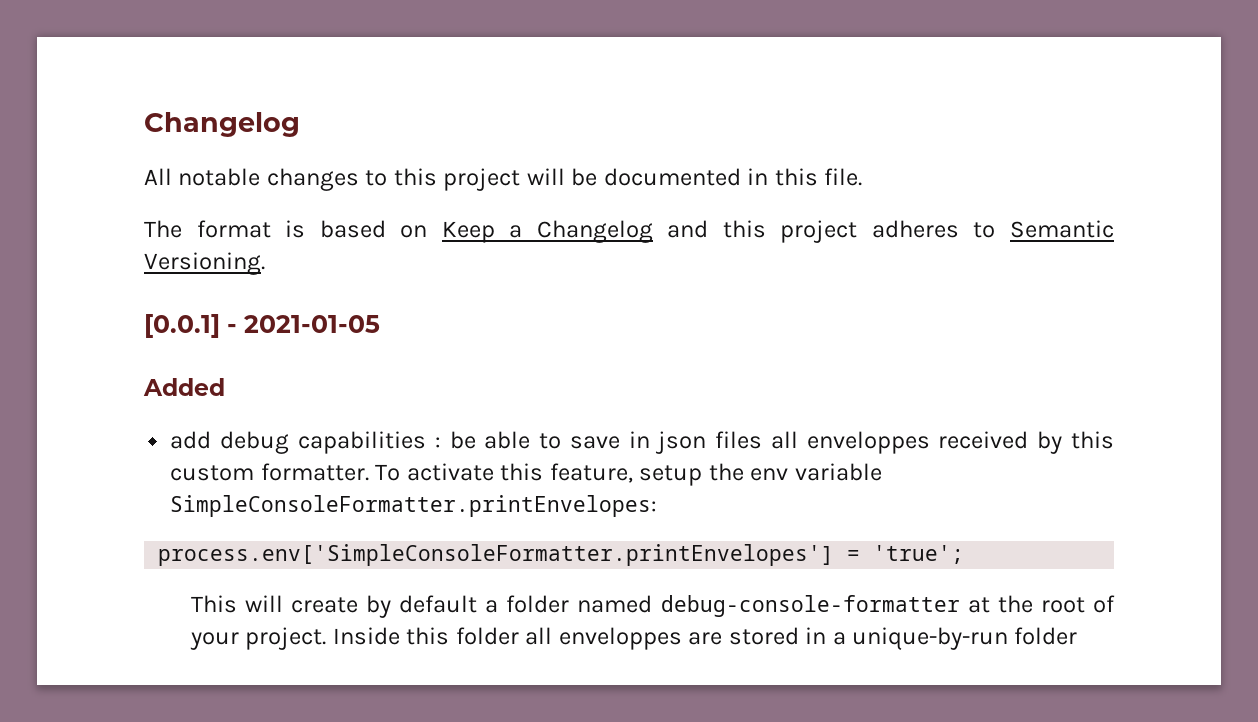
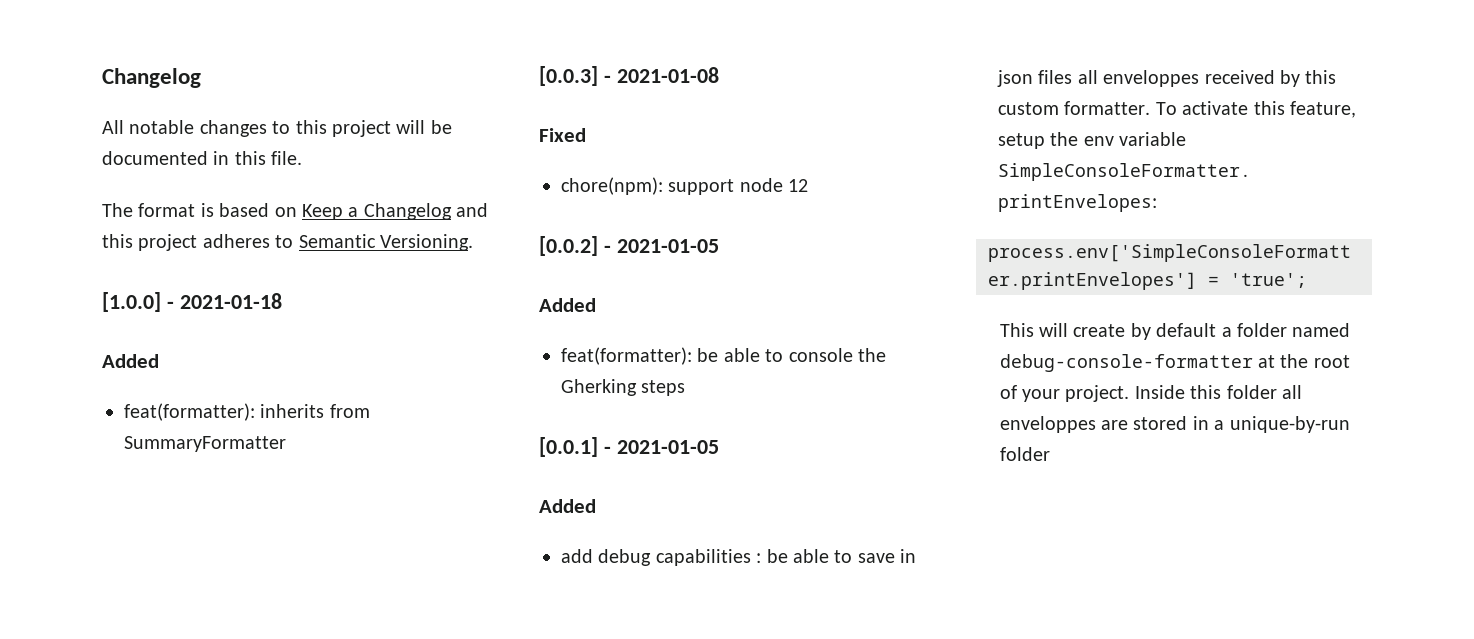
+ [1.0.0] - 2021-01-18
+ Added
+ feat(formatter): inherits from SummaryFormatter
+ [0.0.3] - 2021-01-08
+ Fixed
+ chore(npm): support node 12
+ [0.0.2] - 2021-01-05
+ Added
+ feat(formatter): be able to console the Gherking steps

